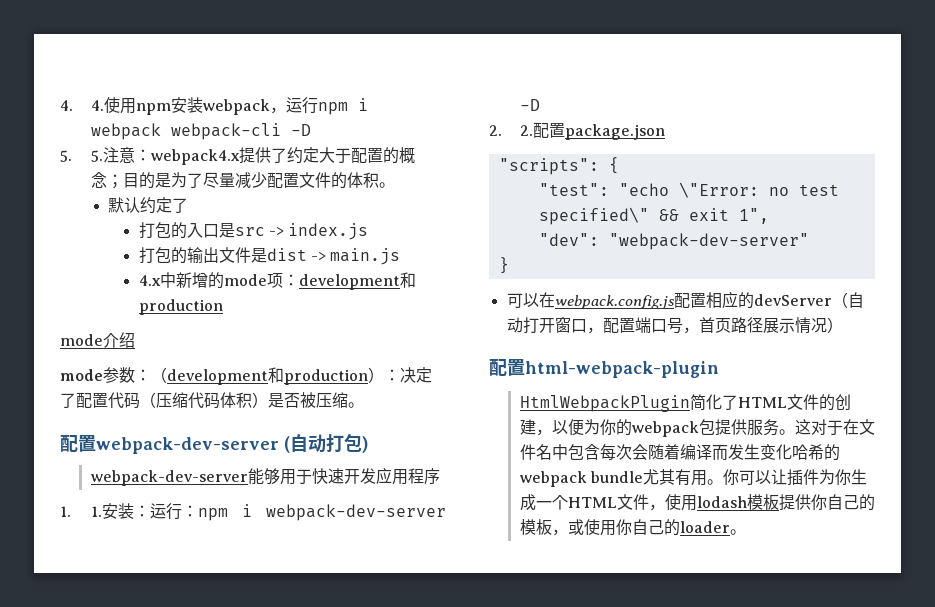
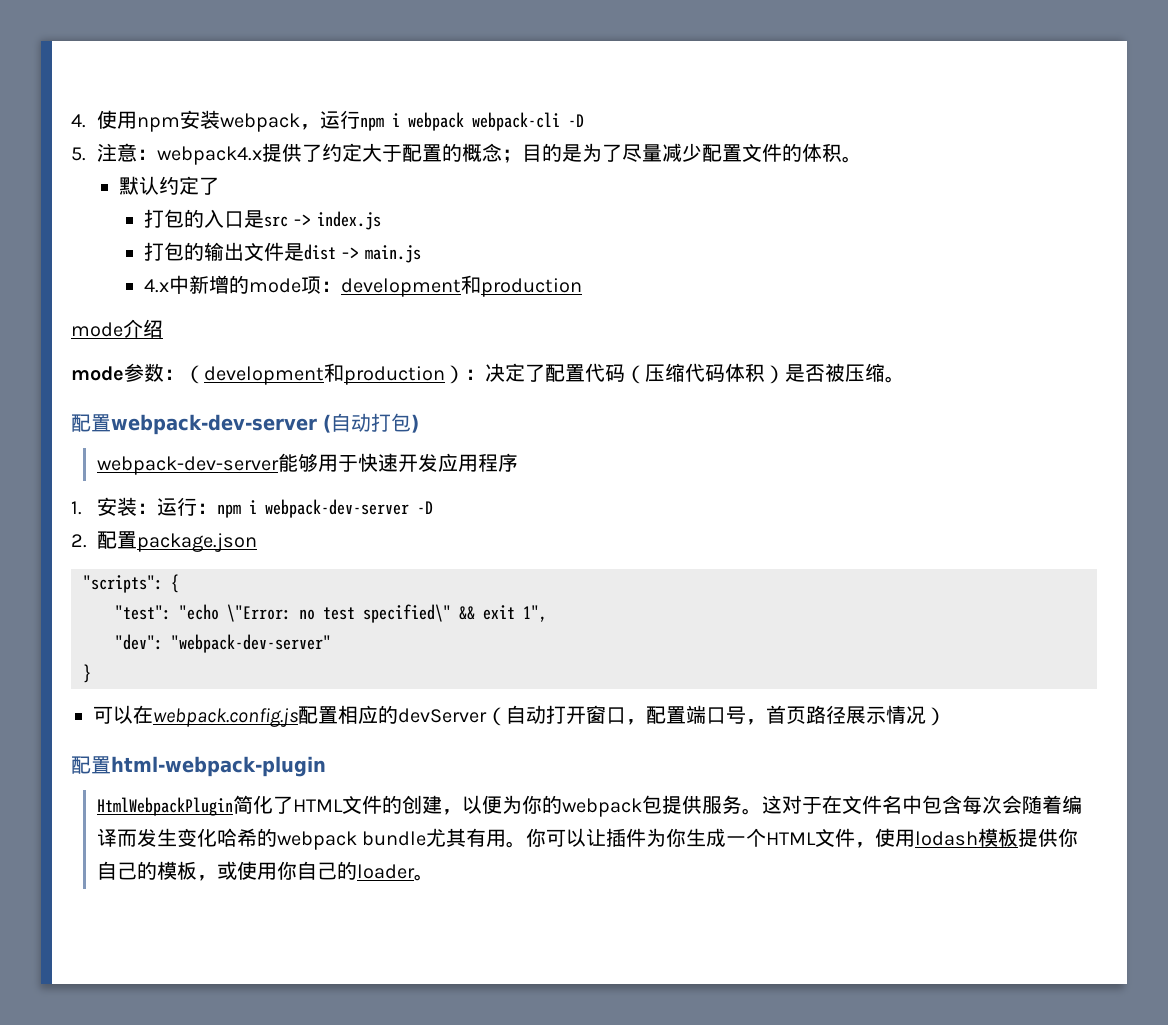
- 4. 4.使用npm安装webpack，运行npm i webpack webpack-cli -D
+ 4.使用npm安装webpack，运行npm i webpack webpack-cli -D
- 5. 5.注意：webpack4.x提供了约定大于配置的概念；目的是为了尽量减少配置文件的体积。
+ 5.注意：webpack4.x提供了约定大于配置的概念；目的是为了尽量减少配置文件的体积。
- 1. 1.安装：运行：npm i webpack-dev-server -D
+ 1.安装：运行：npm i webpack-dev-server -D
- 2. 2.配置package.json
+ 2.配置package.json

